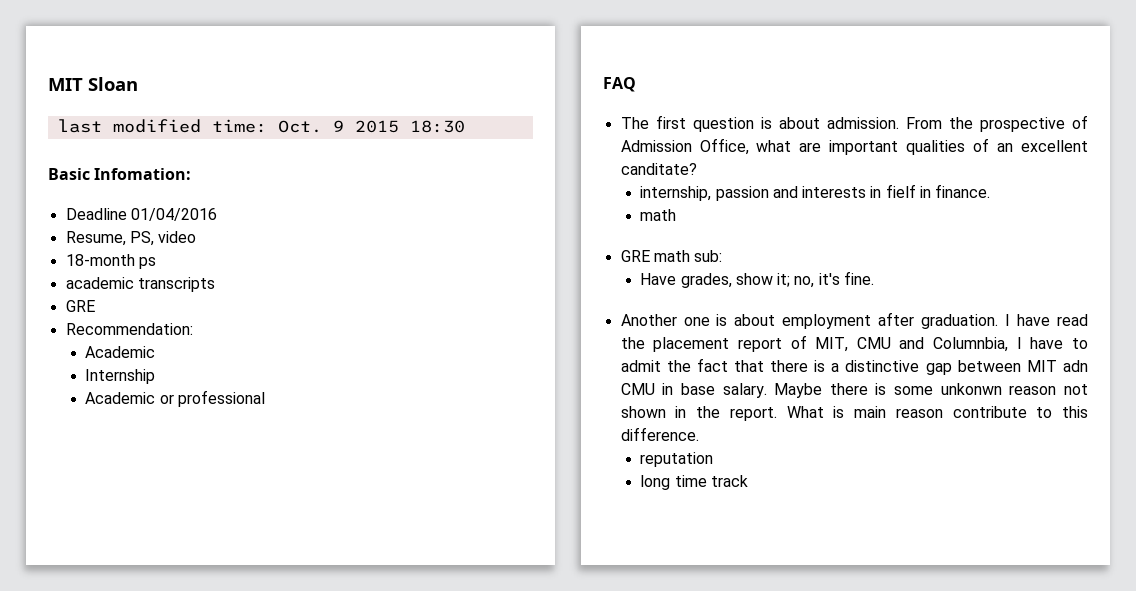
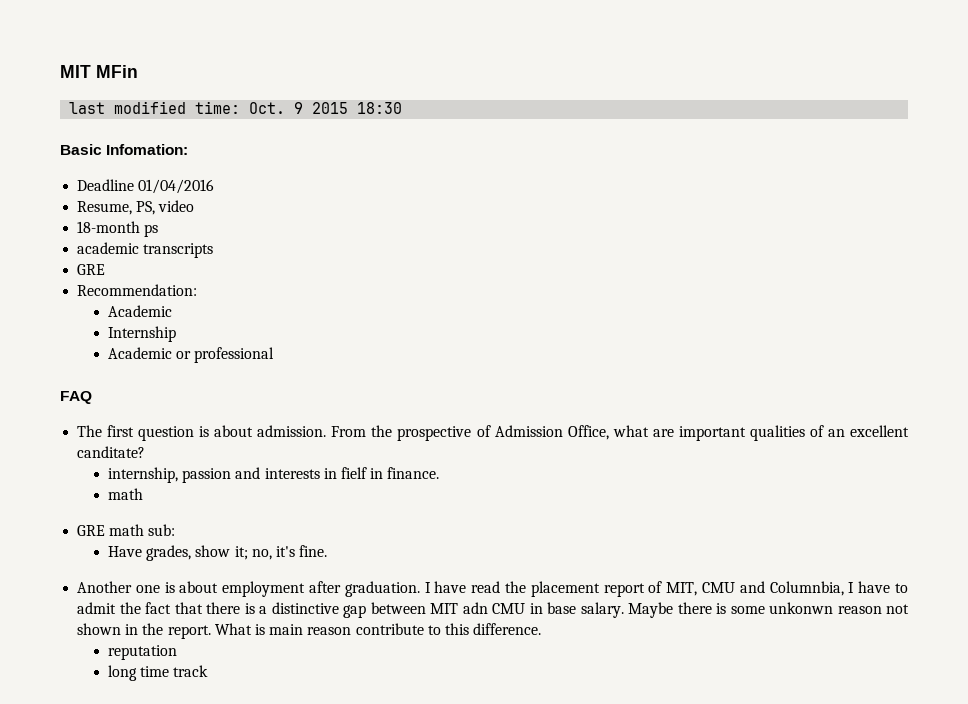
- MIT Sloan
+ MIT MFin

